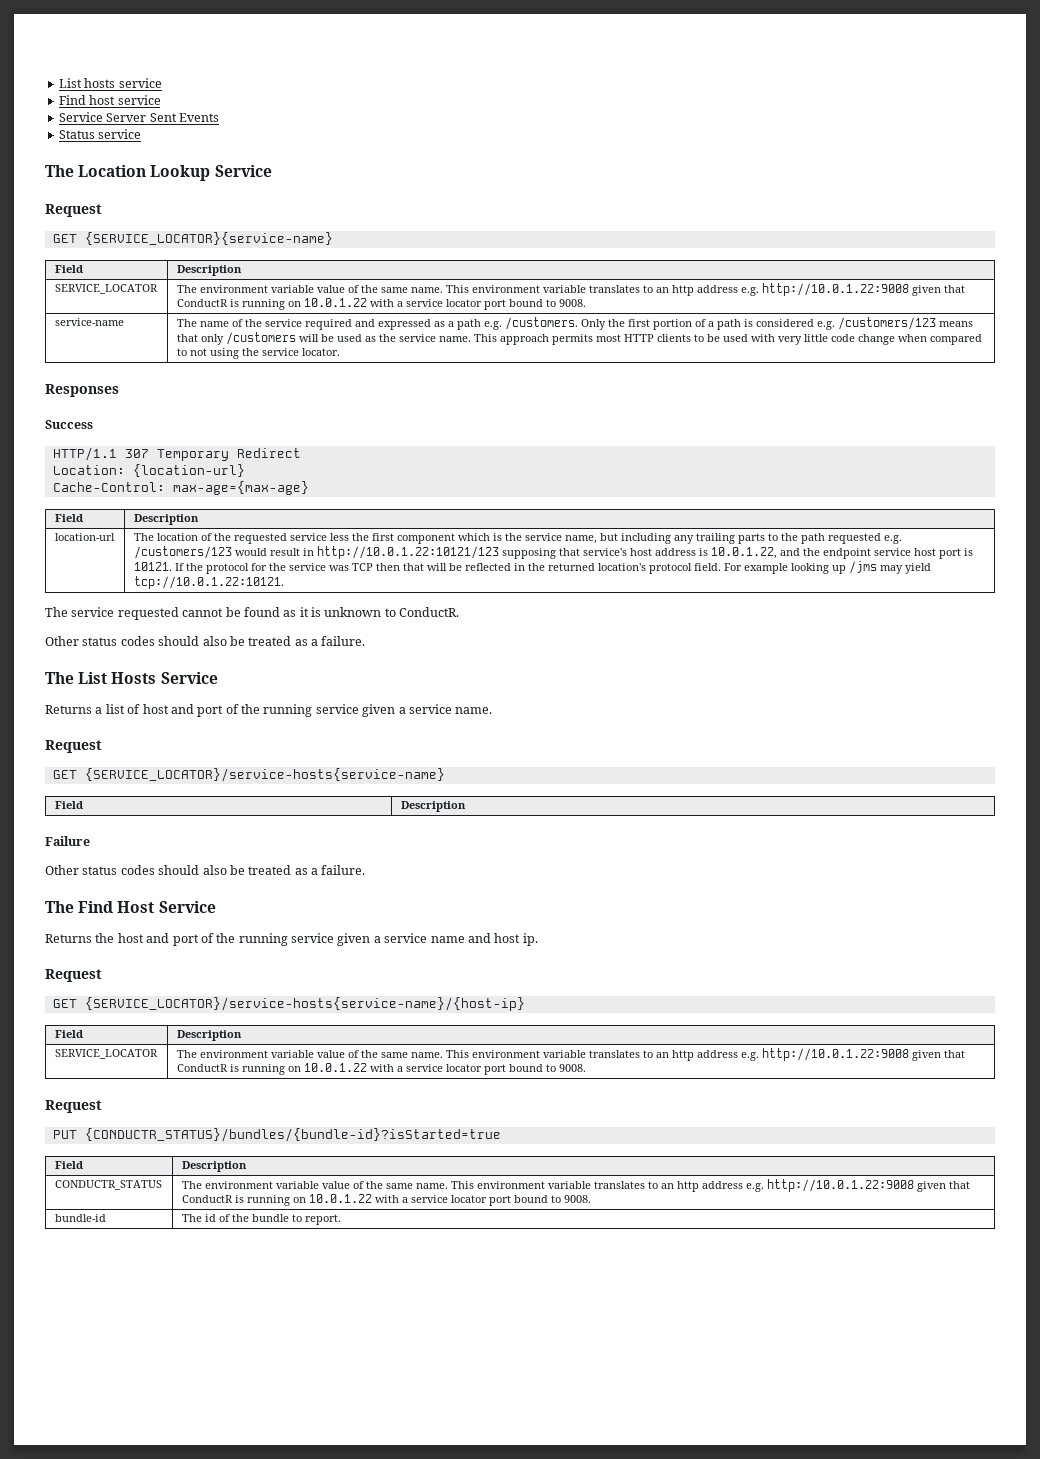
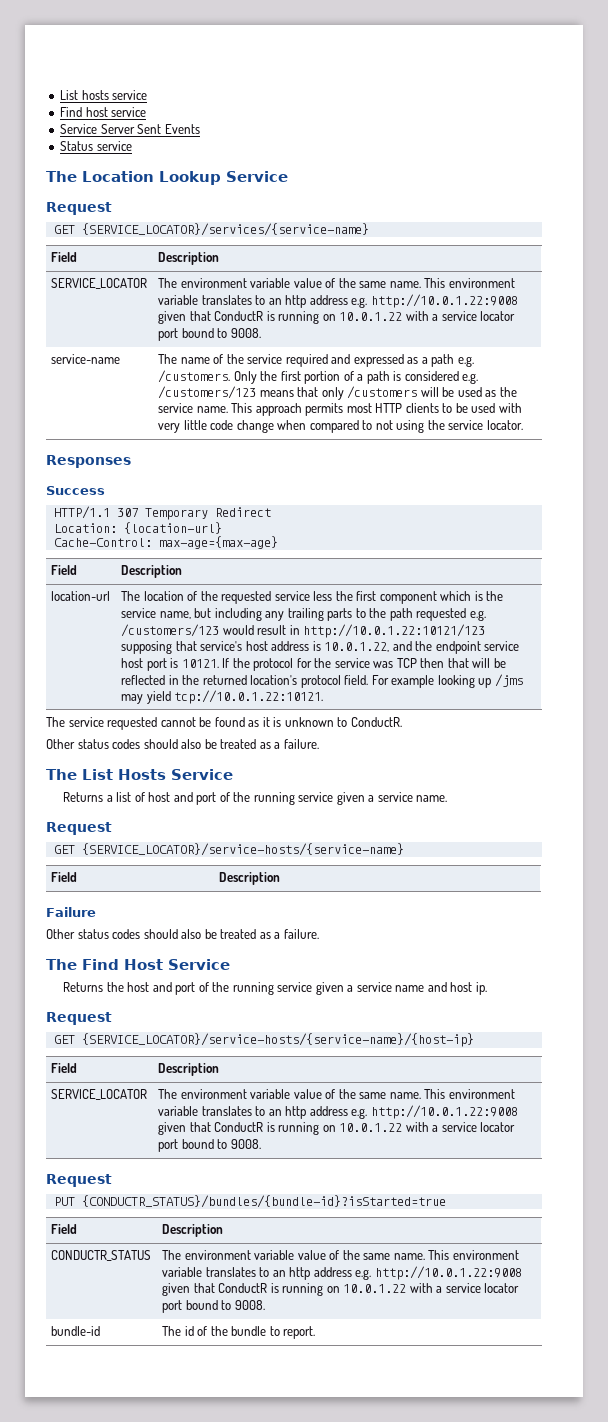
- GET {SERVICE_LOCATOR}{service-name}
+ GET {SERVICE_LOCATOR}/services/{service-name}
- GET {SERVICE_LOCATOR}/service-hosts{service-name}
+ GET {SERVICE_LOCATOR}/service-hosts/{service-name}
- GET {SERVICE_LOCATOR}/service-hosts{service-name}/{host-ip}
+ GET {SERVICE_LOCATOR}/service-hosts/{service-name}/{host-ip}

